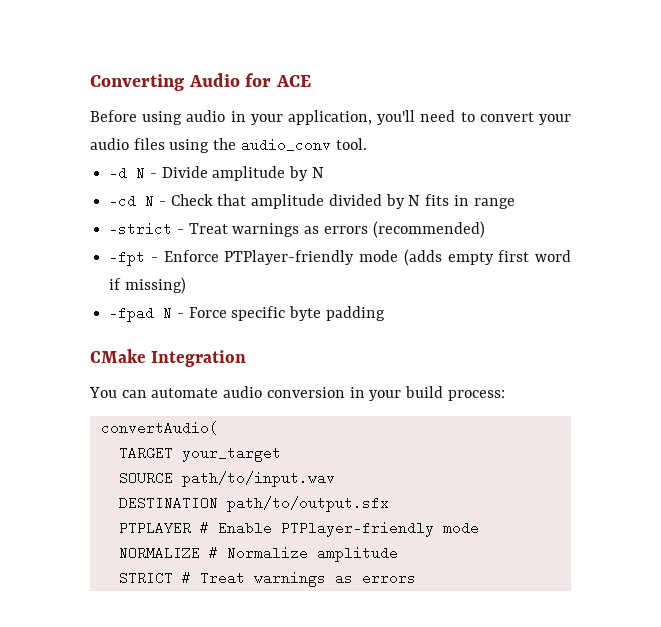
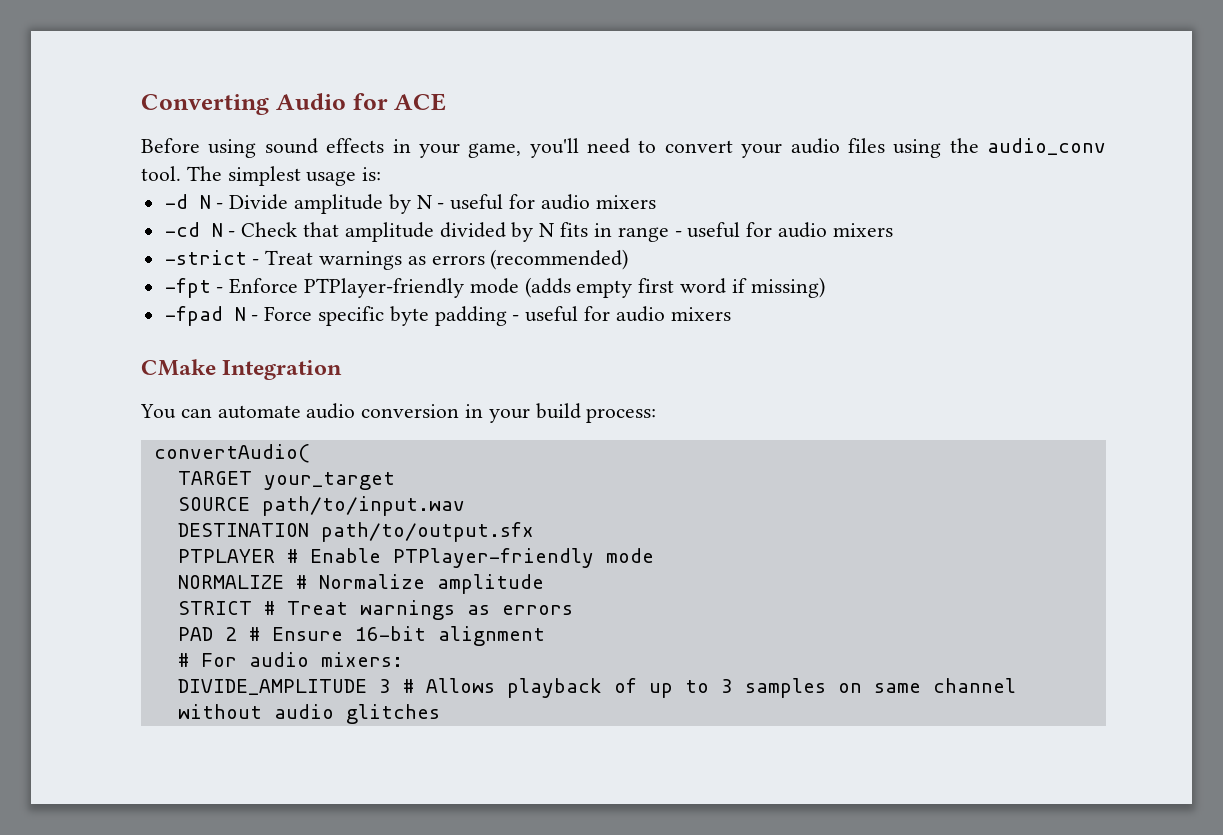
- Before using audio in your application, you'll need to convert your audio files using the audio_conv tool.
+ Before using sound effects in your game, you'll need to convert your audio files using the audio_conv tool. The simplest usage is:
- -d N - Divide amplitude by N
+ -d N - Divide amplitude by N - useful for audio mixers
- -cd N - Check that amplitude divided by N fits in range
+ -cd N - Check that amplitude divided by N fits in range - useful for audio mixers
- -fpad N - Force specific byte padding
+ -fpad N - Force specific byte padding - useful for audio mixers
+ PAD 2 # Ensure 16-bit alignment
+ # For audio mixers:
+ DIVIDE_AMPLITUDE 3 # Allows playback of up to 3 samples on same channel without audio glitches

